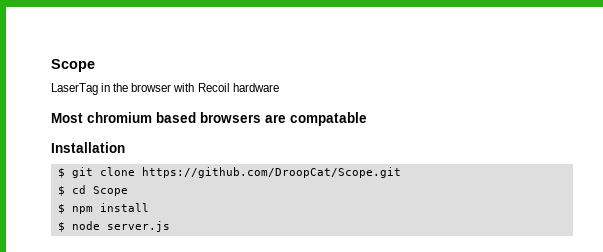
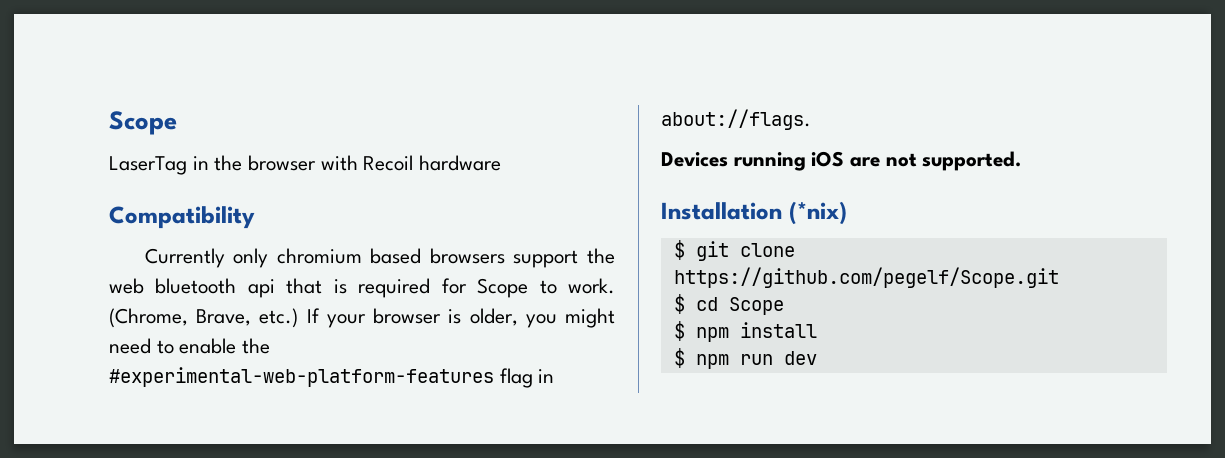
- Most chromium based browsers are compatable
+ Compatibility
+ Currently only chromium based browsers support the web bluetooth api that is required for Scope to work. (Chrome, Brave, etc.) If your browser is older, you might need to enable the #experimental-web-platform-features flag in about://flags.
+ Devices running iOS are not supported.
- Installation
+ Installation (*nix)
- $ git clone https://github.com/DroopCat/Scope.git
+ $ git clone https://github.com/pegelf/Scope.git
- $ node server.js
+ $ npm run dev

